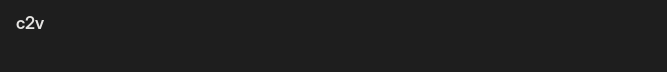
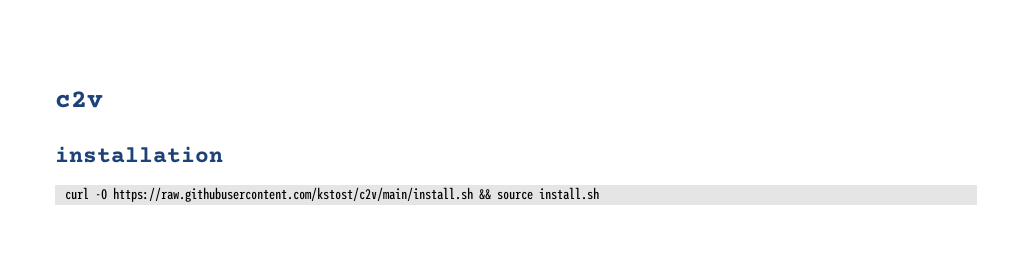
+ installation
+ curl -O https://raw.githubusercontent.com/kstost/c2v/main/install.sh && source install.sh

